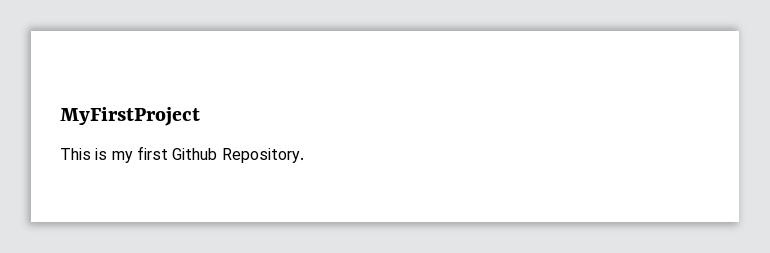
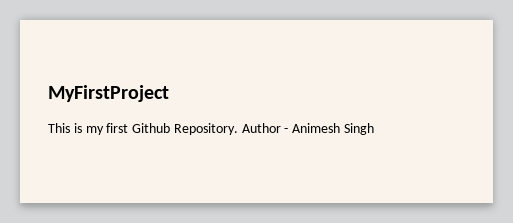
+ Author - Animesh Singh

